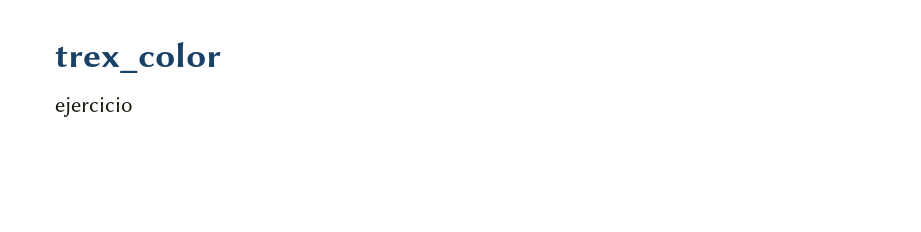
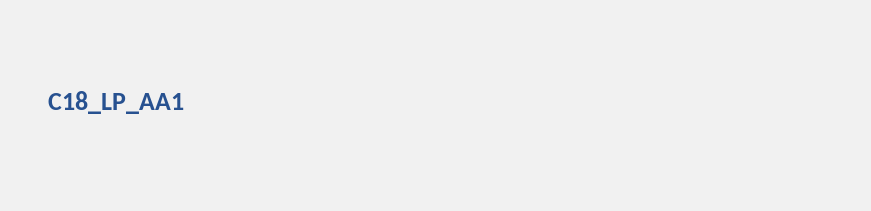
- trex_color
- ejercicio
+ C18_LP_AA1

